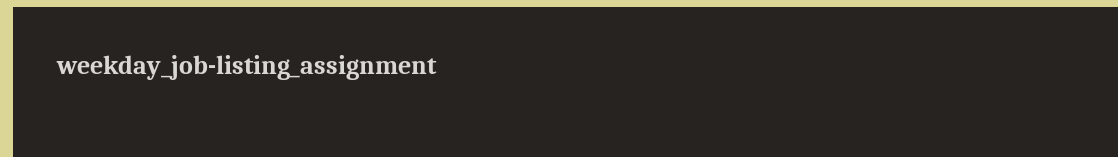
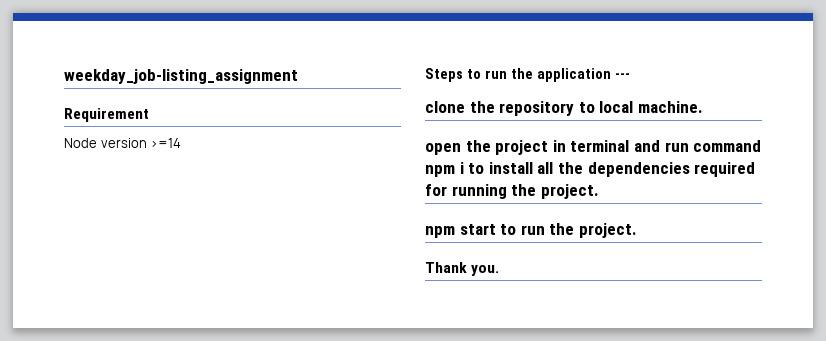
+ Requirement
+ Node version >=14
+ Steps to run the application ---
+ clone the repository to local machine.
+ open the project in terminal and run command npm i to install all the dependencies required for running the project.
+ npm start to run the project.
+ Thank you.

